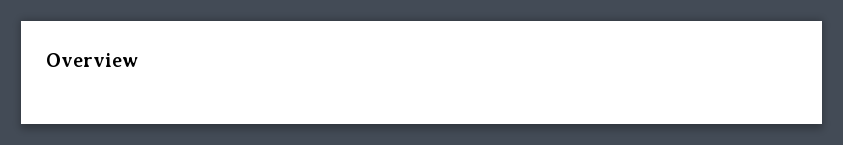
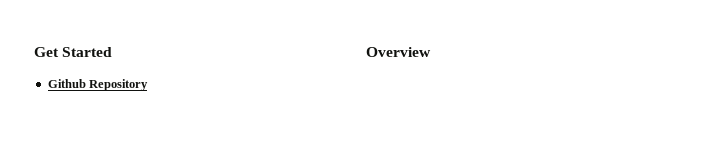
+ Get Started
+ Github Repository

